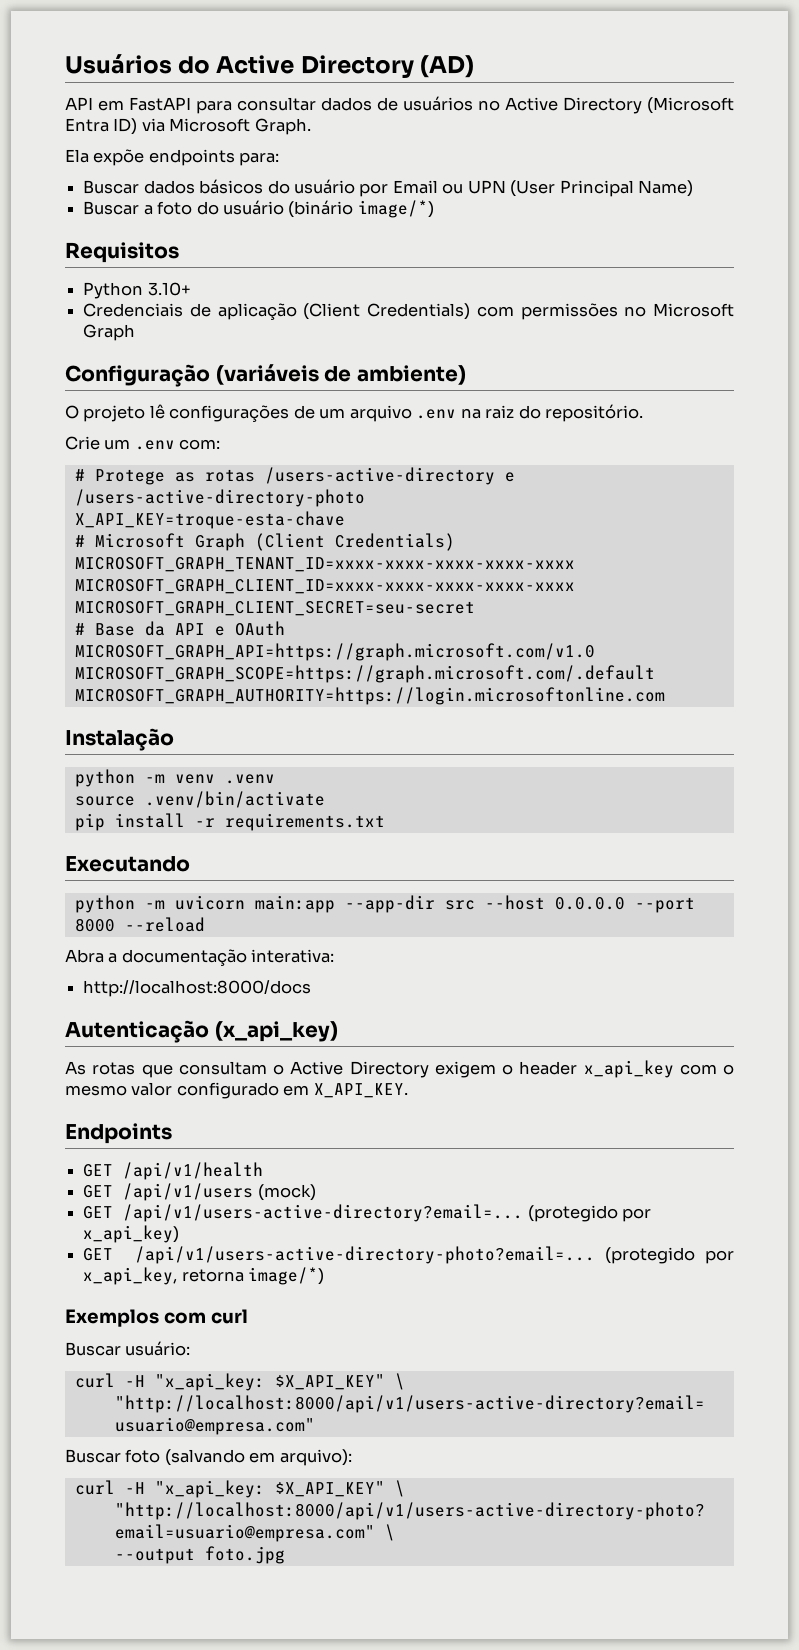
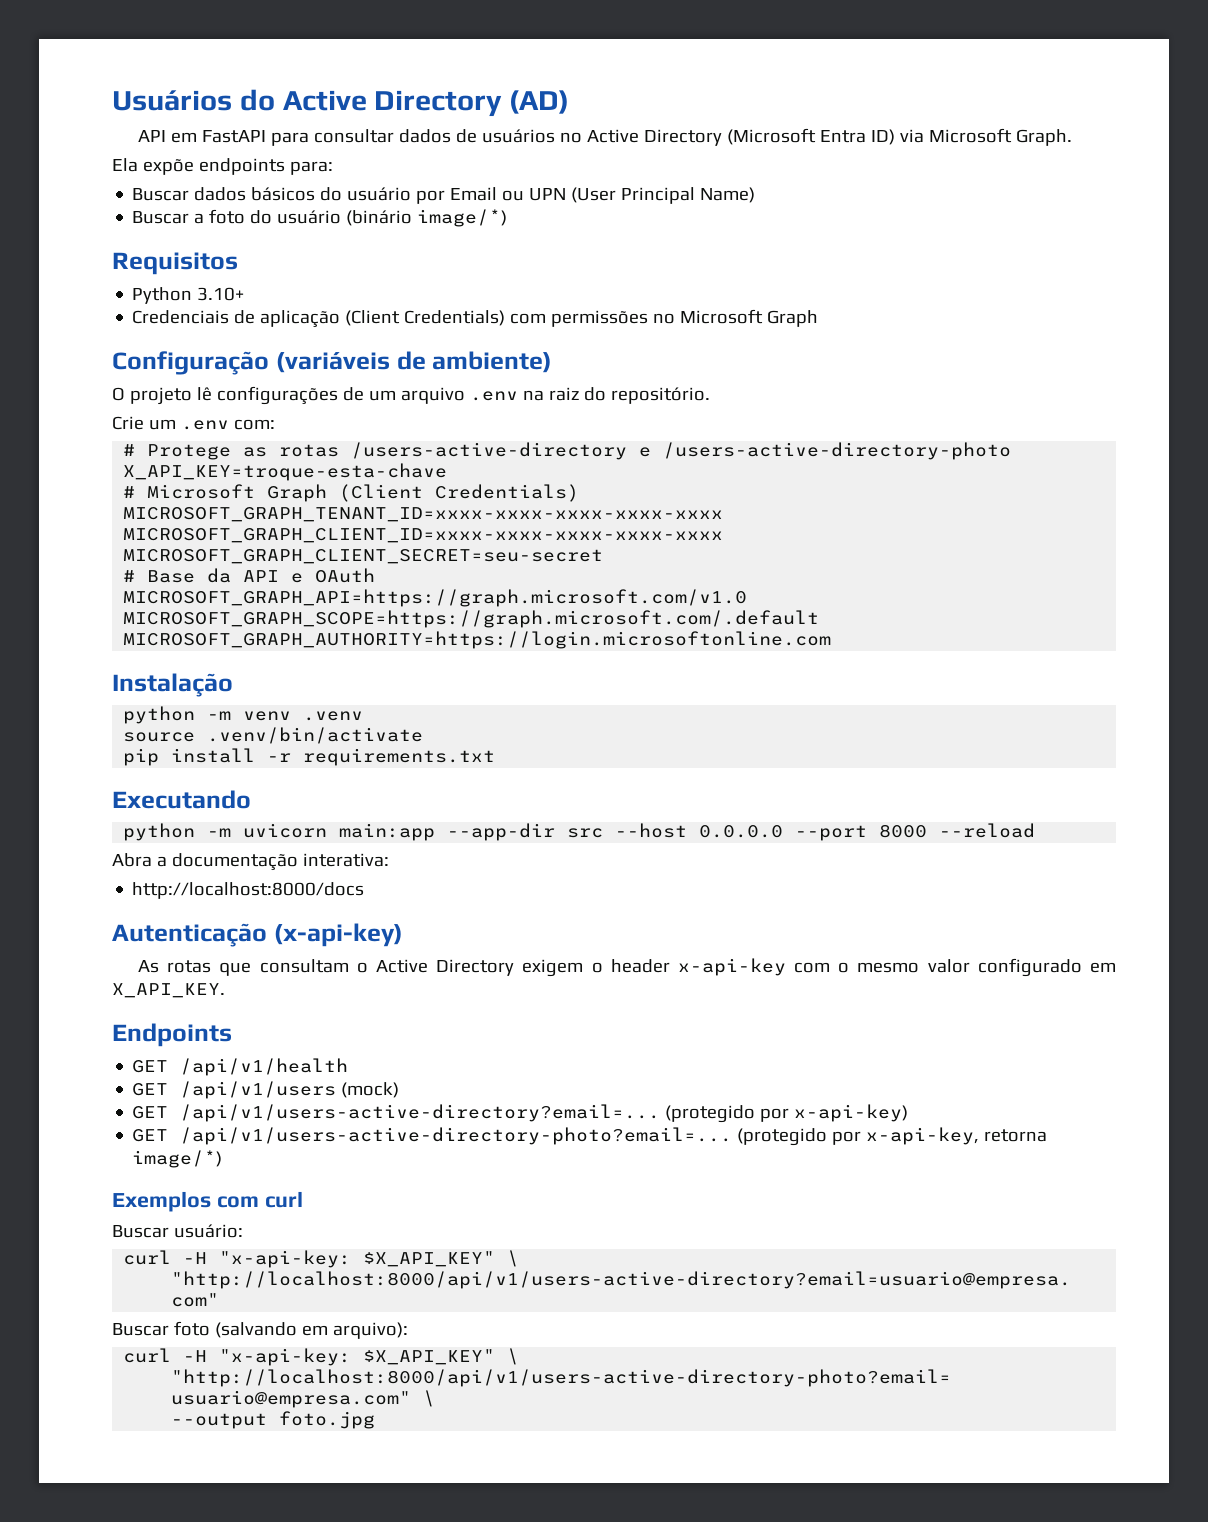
- Autenticação (x_api_key)
+ Autenticação (x-api-key)
- As rotas que consultam o Active Directory exigem o header x_api_key com o mesmo valor configurado em X_API_KEY.
+ As rotas que consultam o Active Directory exigem o header x-api-key com o mesmo valor configurado em X_API_KEY.
- (protegido por x_api_key)
+ (protegido por x-api-key)
- (protegido por x_api_key, retorna image/*)
+ (protegido por x-api-key, retorna image/*)
  Buscar usuário:
- curl -H "x_api_key: $X_API_KEY" \
+ curl -H "x-api-key: $X_API_KEY" \
  Buscar foto (salvando em arquivo):
- curl -H "x_api_key: $X_API_KEY" \
+ curl -H "x-api-key: $X_API_KEY" \

